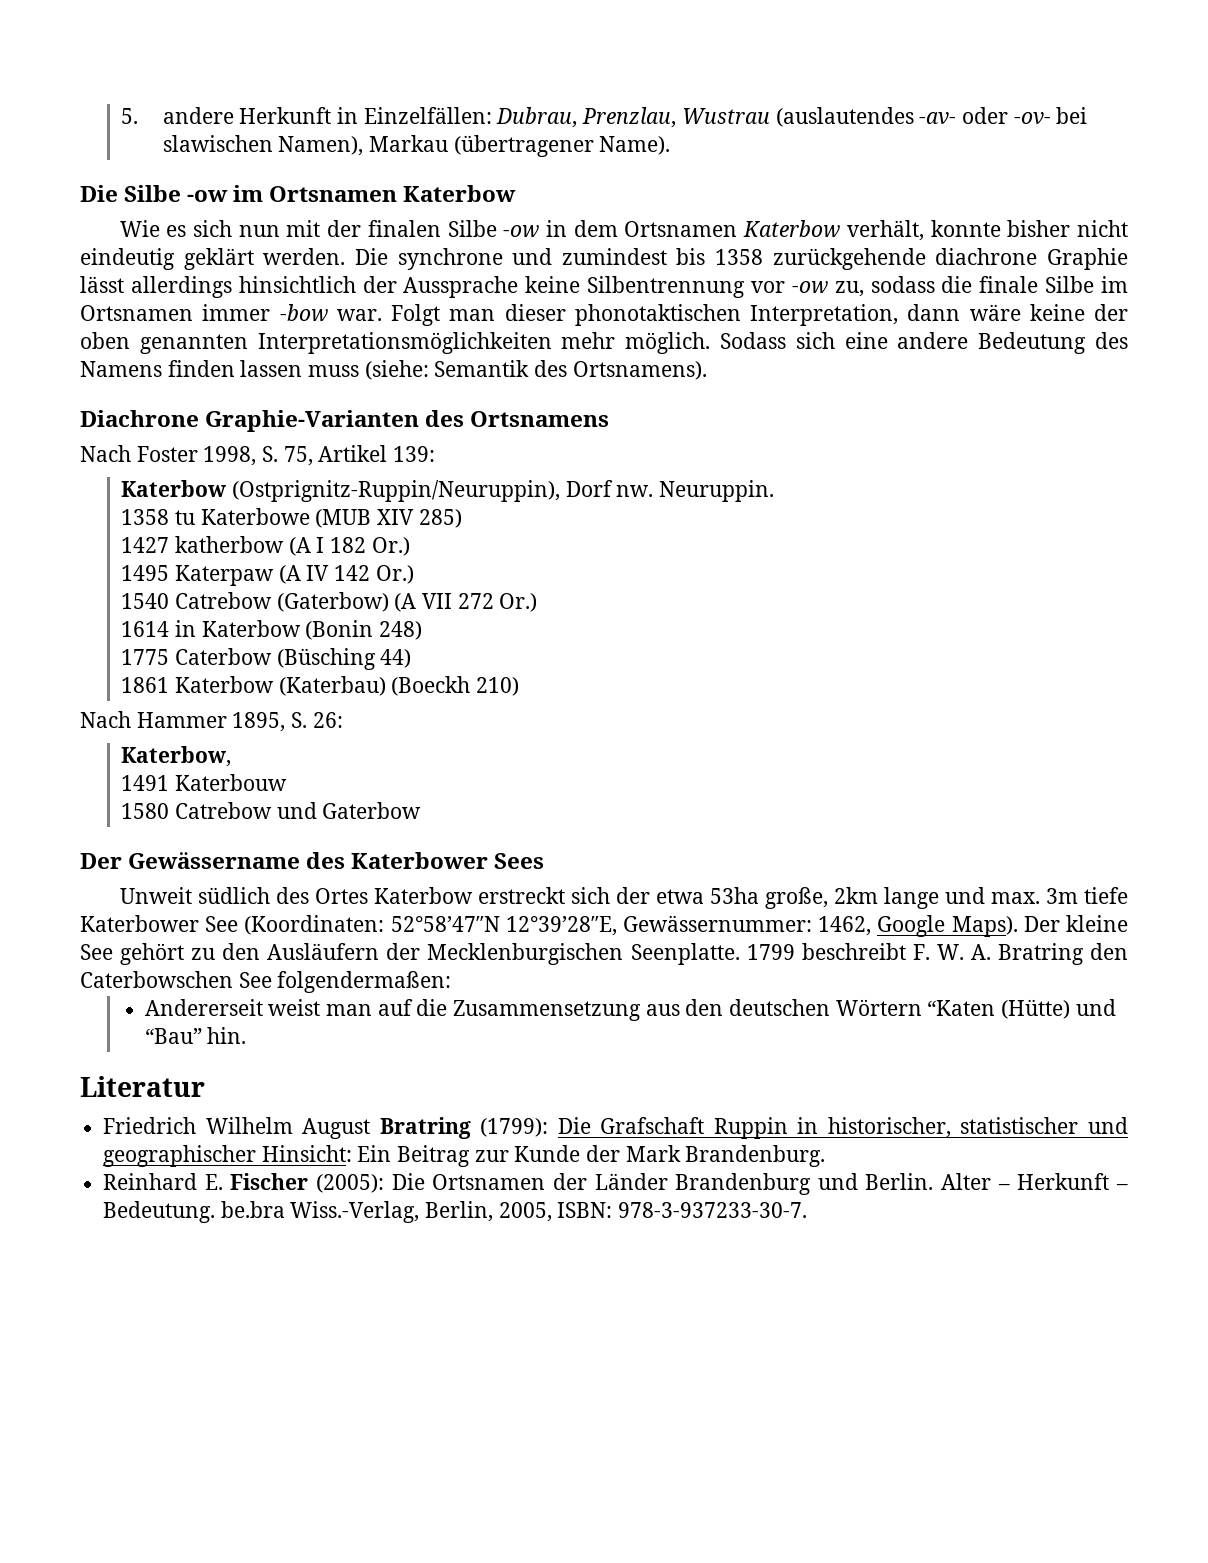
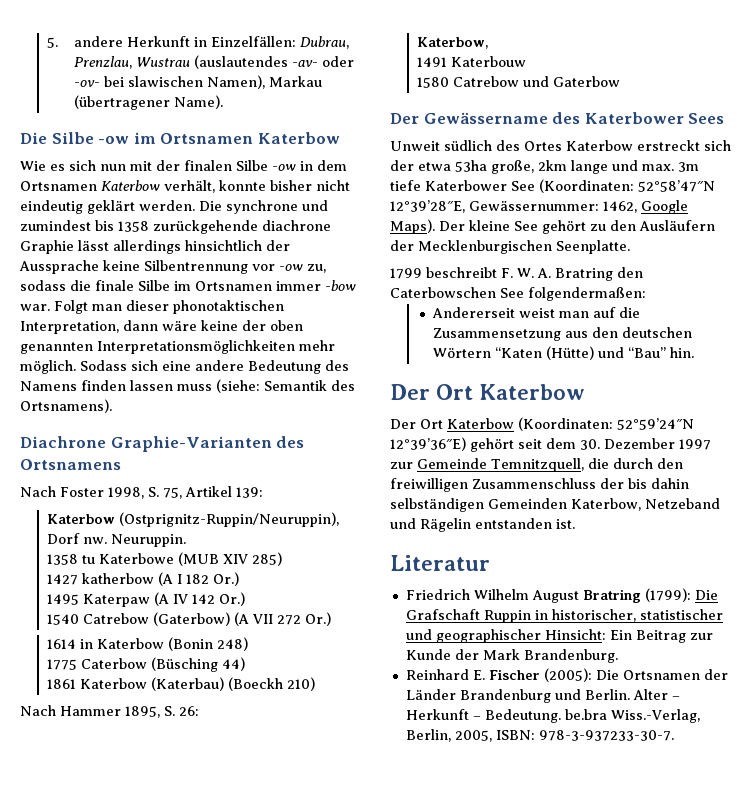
- Der kleine See gehört zu den Ausläufern der Mecklenburgischen Seenplatte. 1799 beschreibt F. W. A. Bratring den Caterbowschen See folgendermaßen:
+ Der kleine See gehört zu den Ausläufern der Mecklenburgischen Seenplatte.
+ 1799 beschreibt F. W. A. Bratring den Caterbowschen See folgendermaßen:
  Andererseit weist man auf die Zusammensetzung aus den deutschen Wörtern “Katen (Hütte) und “Bau” hin.
+ Der Ort Katerbow
+ Der Ort Katerbow (Koordinaten: 52°59’24″N 12°39’36″E) gehört seit dem 30. Dezember 1997 zur Gemeinde Temnitzquell, die durch den freiwilligen Zusammenschluss der bis dahin selbständigen Gemeinden Katerbow, Netzeband und Rägelin entstanden ist.

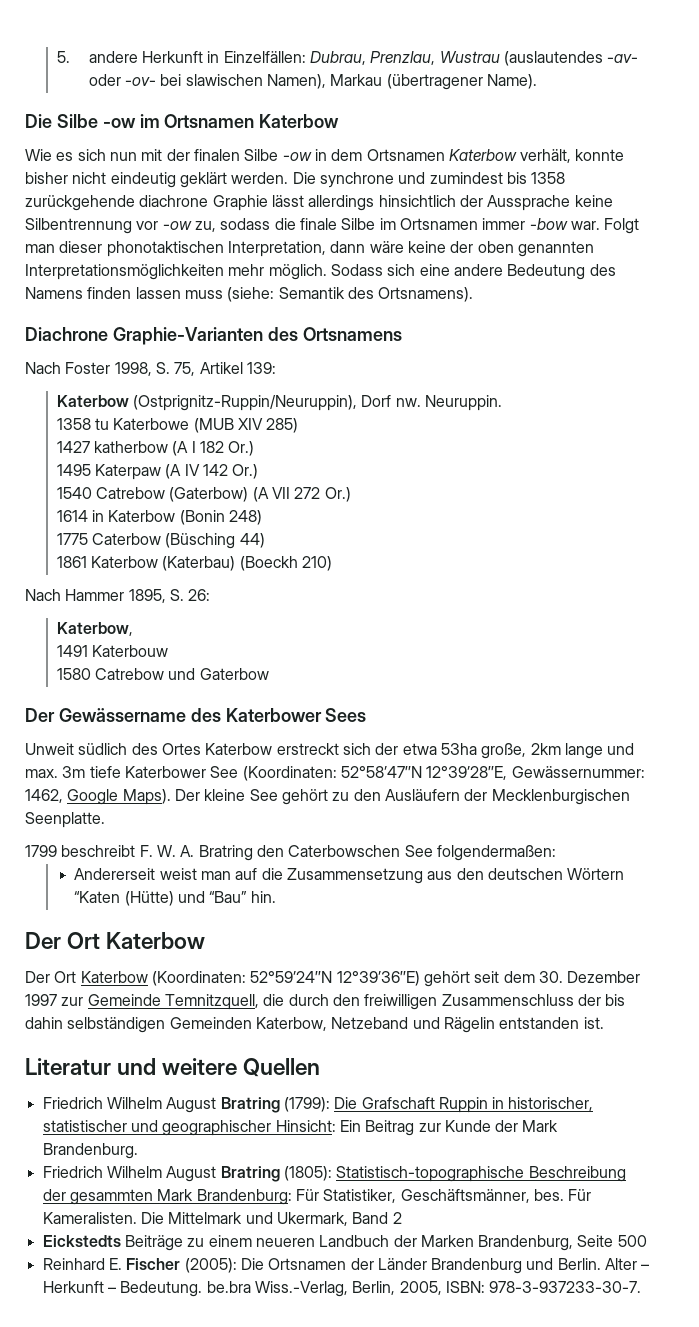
- Literatur
+ Literatur und weitere Quellen
+ Friedrich Wilhelm August Bratring (1805): Statistisch-topographische Beschreibung der gesammten Mark Brandenburg: Für Statistiker, Geschäftsmänner, bes. Für Kameralisten. Die Mittelmark und Ukermark, Band 2
+ Eickstedts Beiträge zu einem neueren Landbuch der Marken Brandenburg, Seite 500

